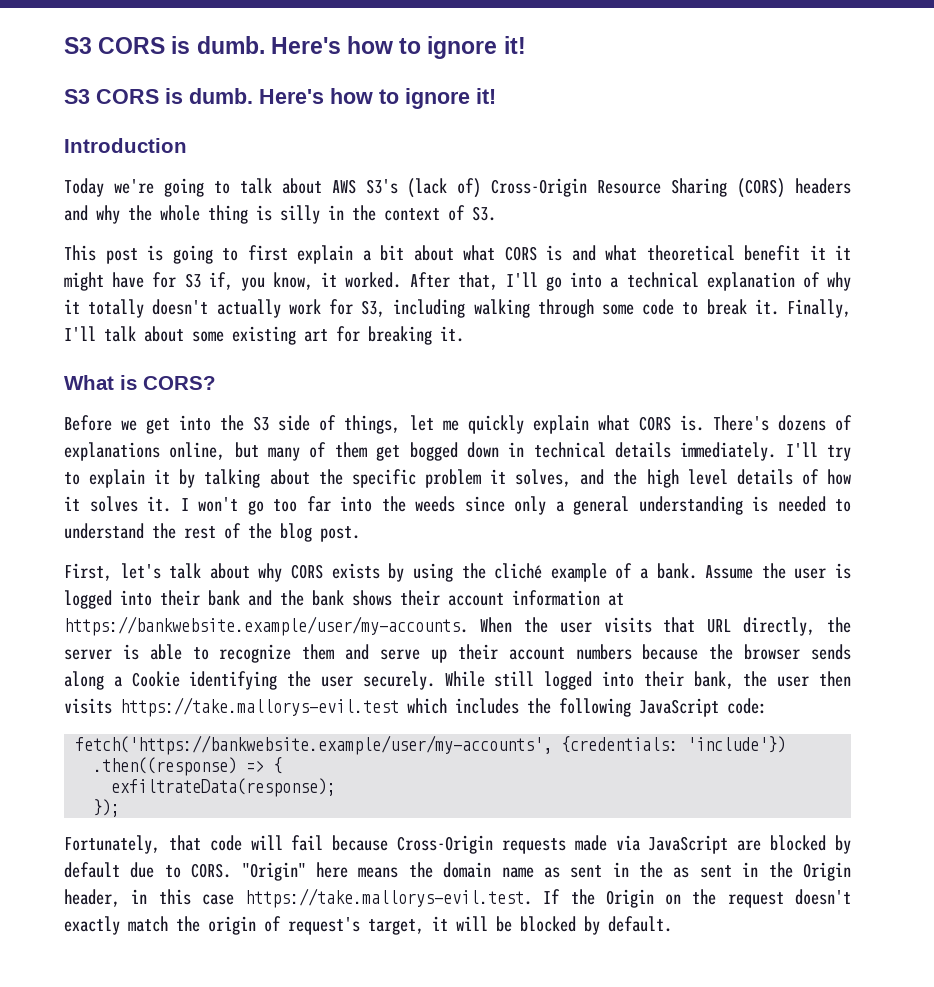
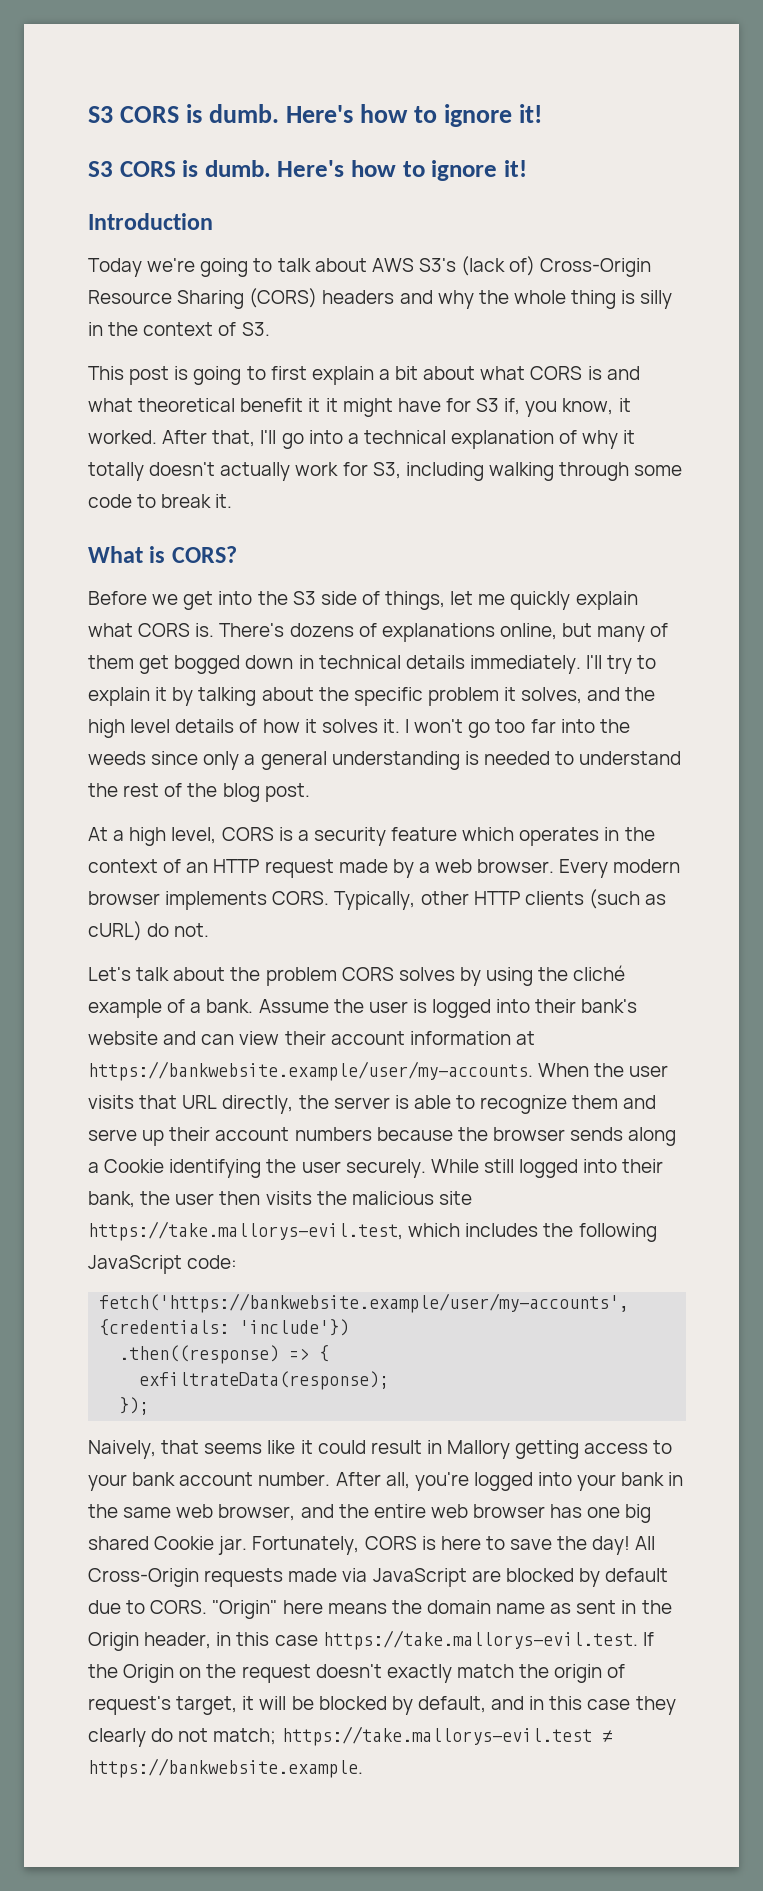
- Finally, I'll talk about some existing art for breaking it.
- First, let's talk about why CORS exists by using the cliché example of a bank.
+ At a high level, CORS is a security feature which operates in the context of an HTTP request made by a web browser. Every modern browser implements CORS. Typically, other HTTP clients (such as cURL) do not.
+ Let's talk about the problem CORS solves by using the cliché example of a bank.
- Assume the user is logged into their bank and the bank shows their account information at https://bankwebsite.example/user/my-accounts. When the user visits that URL directly, the server is able to recognize them and serve up their account numbers because the browser sends along a Cookie identifying the user securely.
+ Assume the user is logged into their bank's website and can view their account information at https://bankwebsite.example/user/my-accounts. When the user visits that URL directly, the server is able to recognize them and serve up their account numbers because the browser sends along a Cookie identifying the user securely.
- While still logged into their bank, the user then visits https://take.mallorys-evil.test which includes the following JavaScript code:
+ While still logged into their bank, the user then visits the malicious site https://take.mallorys-evil.test, which includes the following JavaScript code:
- Fortunately, that code will fail because Cross-Origin requests made via JavaScript are blocked by default due to CORS.
+ Naively, that seems like it could result in Mallory getting access to your bank account number. After all, you're logged into your bank in the same web browser, and the entire web browser has one big shared Cookie jar. Fortunately, CORS is here to save the day! All Cross-Origin requests made via JavaScript are blocked by default due to CORS.
- "Origin" here means the domain name as sent in the as sent in the Origin header, in this case https://take.mallorys-evil.test. If the Origin on the request doesn't exactly match the origin of request's target, it will be blocked by default.
+ "Origin" here means the domain name as sent in the Origin header, in this case https://take.mallorys-evil.test. If the Origin on the request doesn't exactly match the origin of request's target, it will be blocked by default, and in this case they clearly do not match; https://take.mallorys-evil.test ≠ https://bankwebsite.example.

